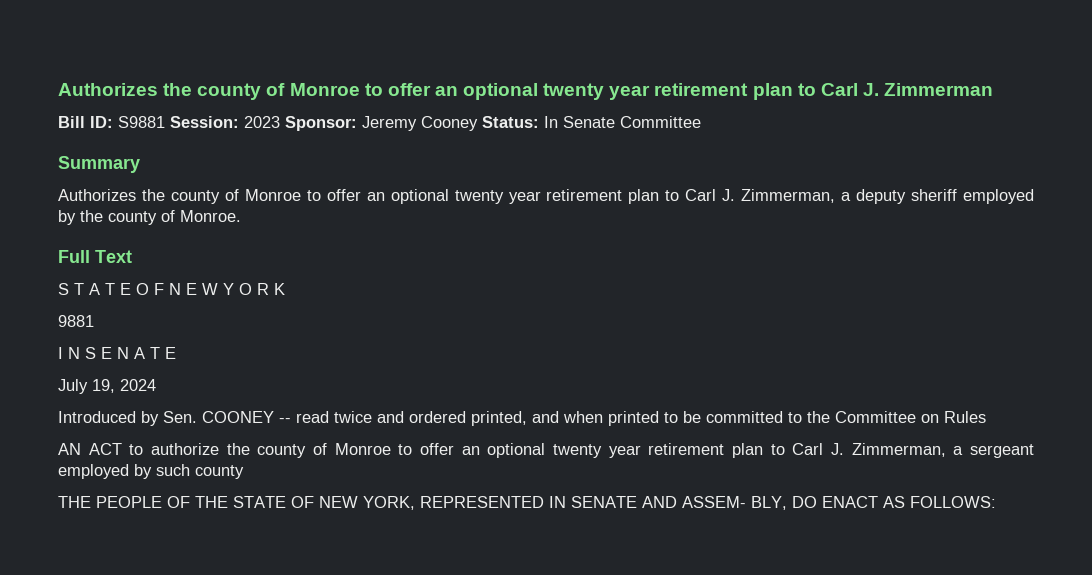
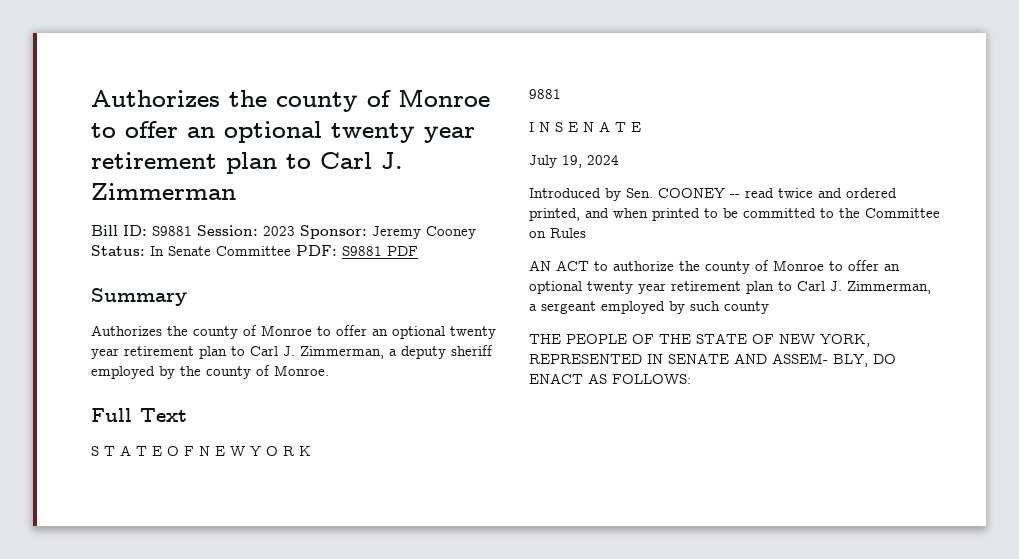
- Bill ID: S9881 Session: 2023 Sponsor: Jeremy Cooney Status: In Senate Committee
+ Bill ID: S9881 Session: 2023 Sponsor: Jeremy Cooney Status: In Senate Committee PDF: S9881 PDF

